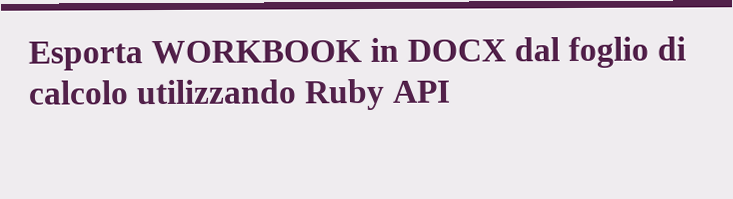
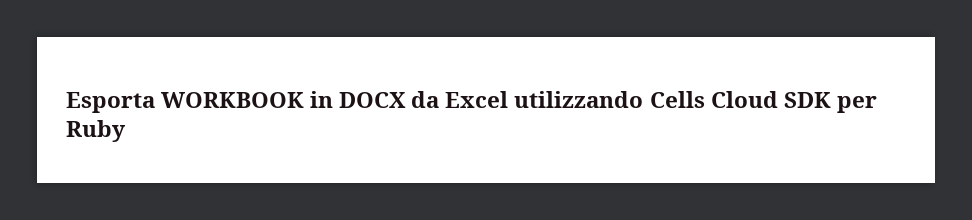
- Esporta WORKBOOK in DOCX dal foglio di calcolo utilizzando Ruby API
+ Esporta WORKBOOK in DOCX da Excel utilizzando Cells Cloud SDK per Ruby

